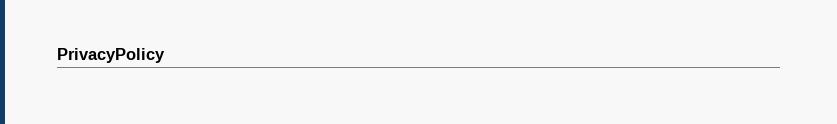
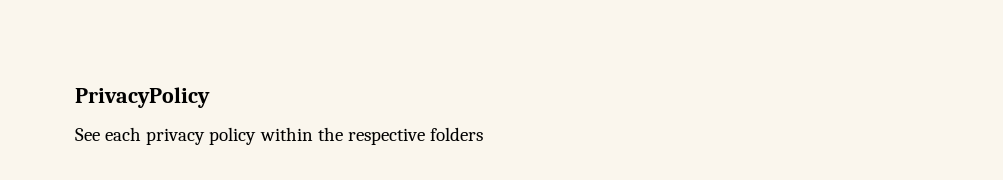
+ See each privacy policy within the respective folders

